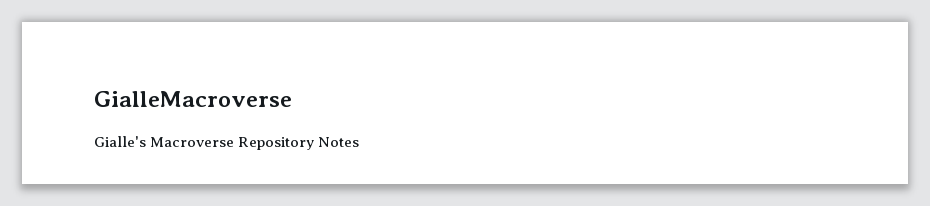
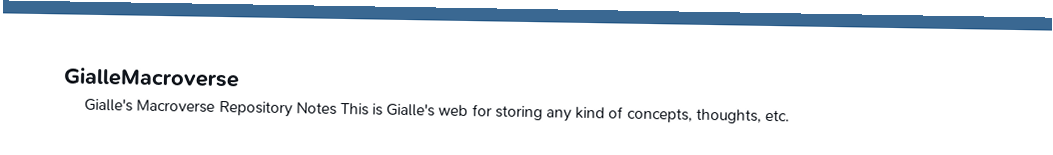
- Gialle's Macroverse Repository Notes
+ Gialle's Macroverse Repository Notes This is Gialle's web for storing any kind of concepts, thoughts, etc.

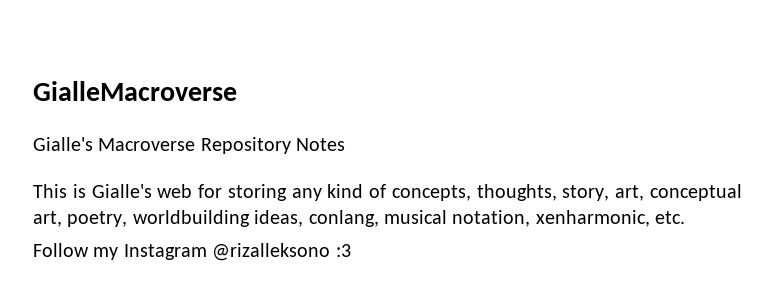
- Gialle's Macroverse Repository Notes This is Gialle's web for storing any kind of concepts, thoughts, etc.
+ Gialle's Macroverse Repository Notes
+ This is Gialle's web for storing any kind of concepts, thoughts, story, art, conceptual art, poetry, worldbuilding ideas, conlang, musical notation, xenharmonic, etc.
+ Follow my Instagram @rizalleksono :3

